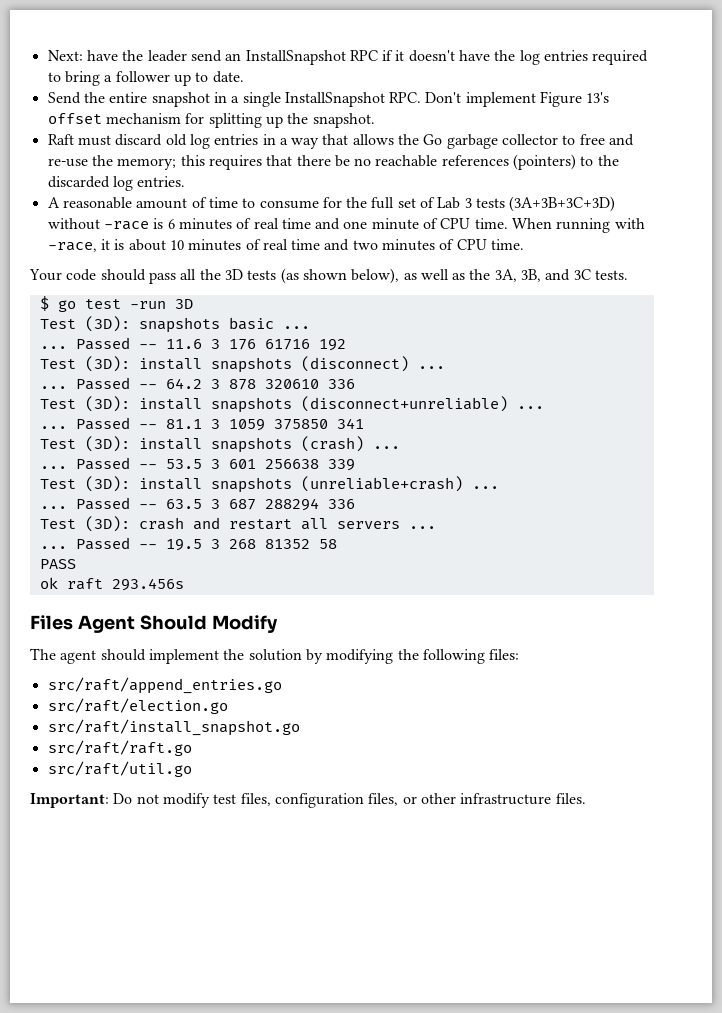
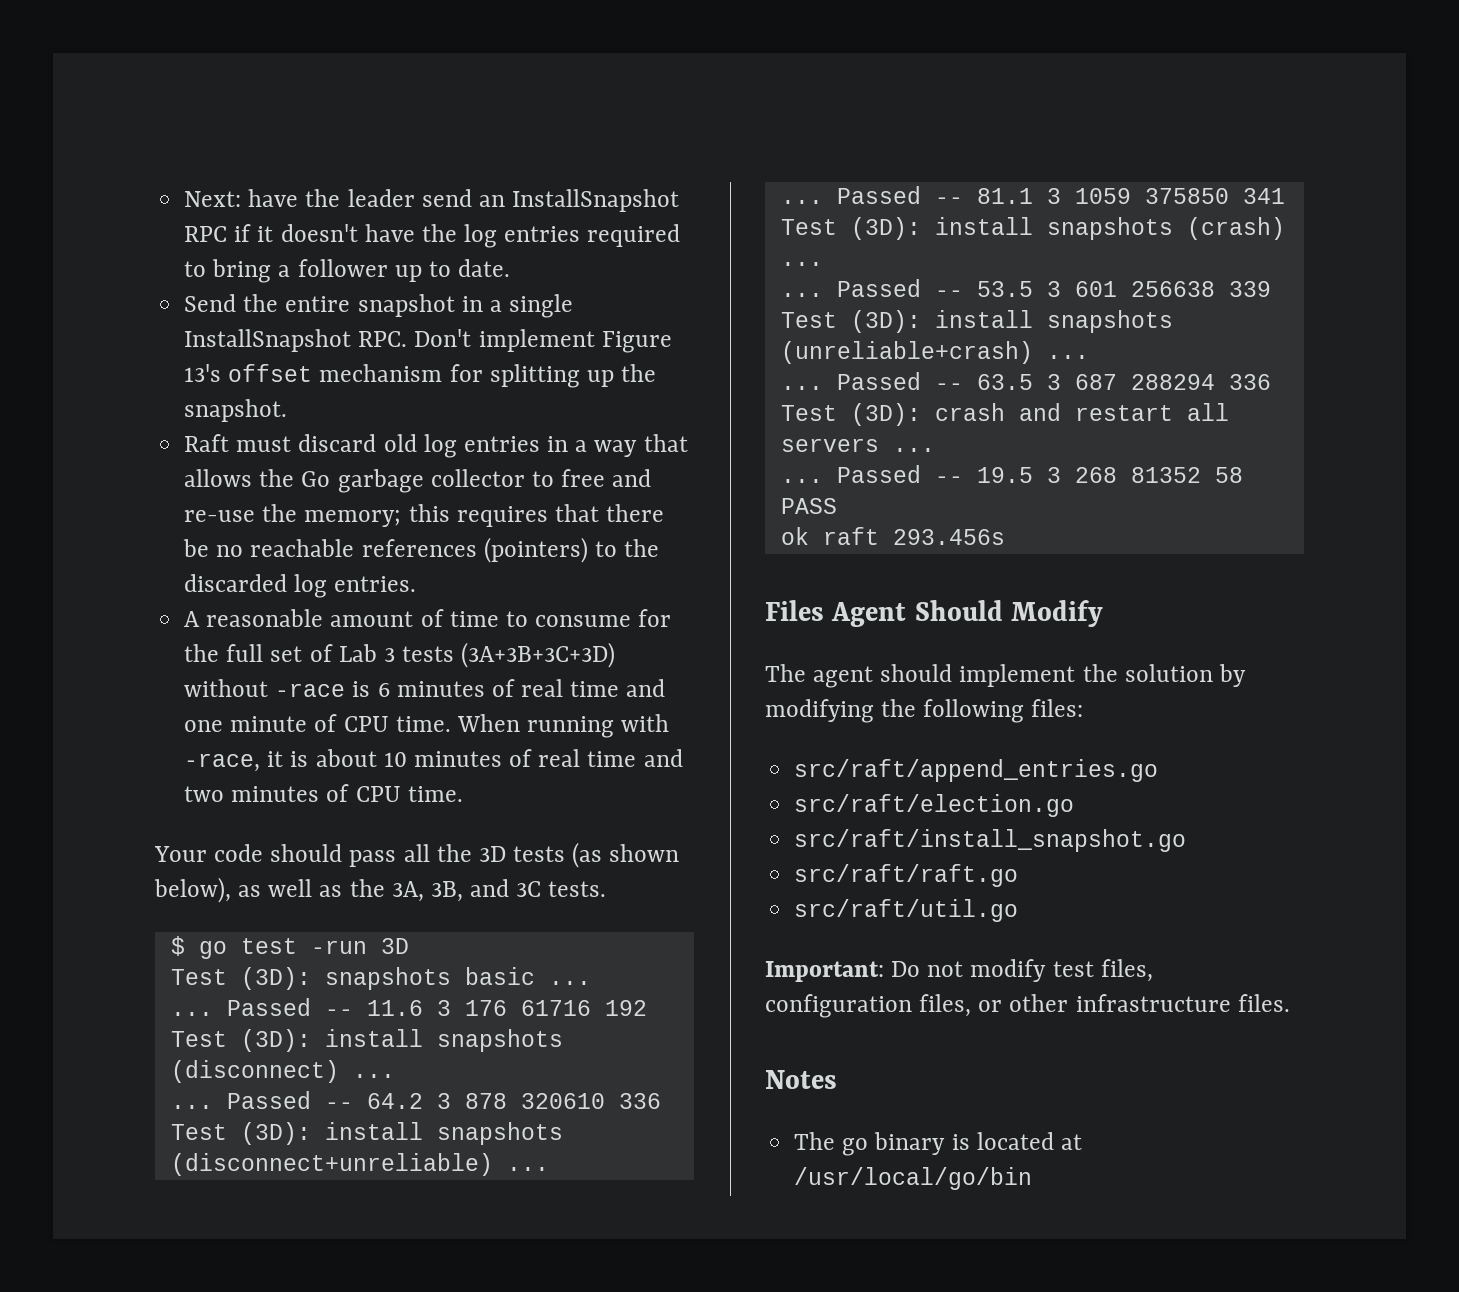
+ Notes
+ The go binary is located at /usr/local/go/bin

